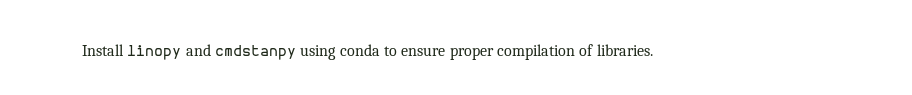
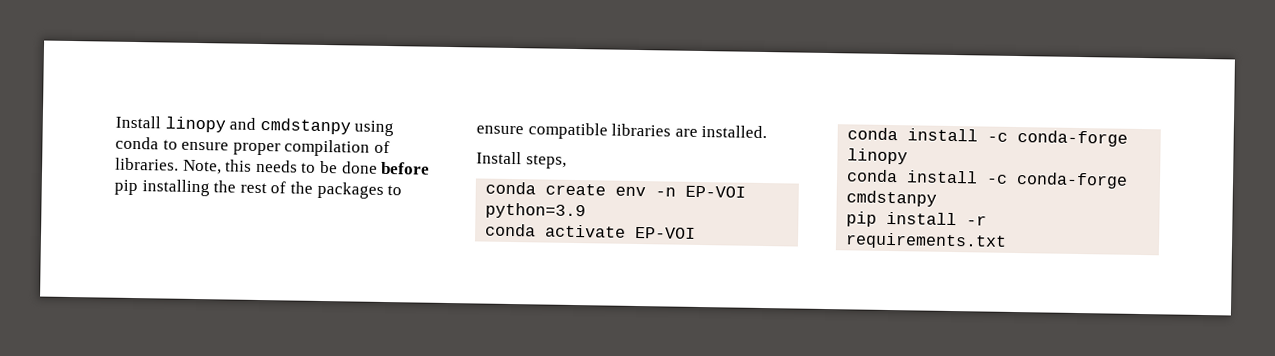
+ Note, this needs to be done before pip installing the rest of the packages to ensure compatible libraries are installed.
+ Install steps,
+ conda create env -n EP-VOI python=3.9
+ conda activate EP-VOI
+ conda install -c conda-forge linopy
+ conda install -c conda-forge cmdstanpy
+ pip install -r requirements.txt

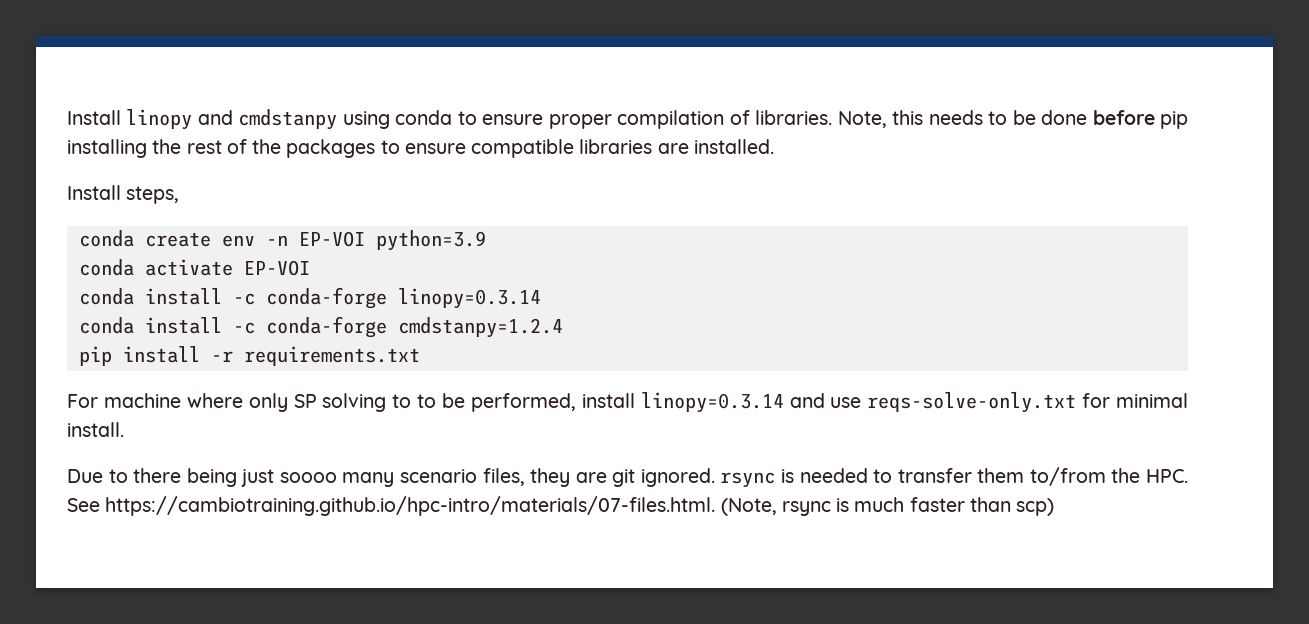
- conda install -c conda-forge linopy
- conda install -c conda-forge cmdstanpy
+ conda install -c conda-forge linopy=0.3.14
+ conda install -c conda-forge cmdstanpy=1.2.4
+ For machine where only SP solving to to be performed, install linopy=0.3.14 and use reqs-solve-only.txt for minimal install.
+ Due to there being just soooo many scenario files, they are git ignored. rsync is needed to transfer them to/from the HPC. See https://cambiotraining.github.io/hpc-intro/materials/07-files.html. (Note, rsync is much faster than scp)

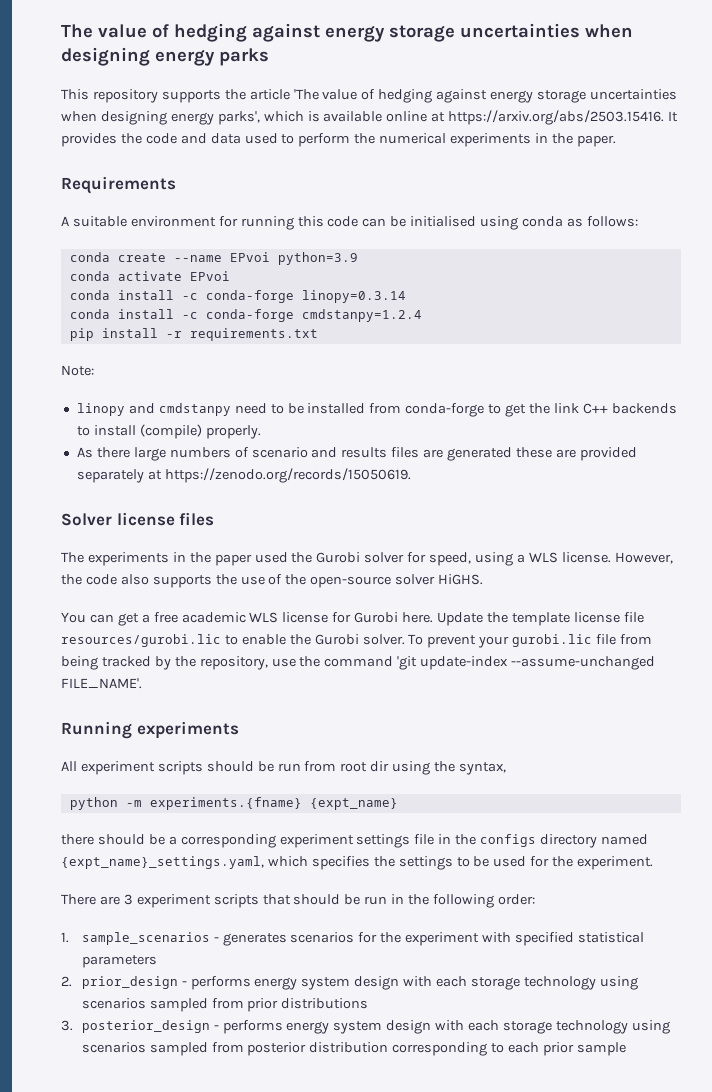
- Install linopy and cmdstanpy using conda to ensure proper compilation of libraries. Note, this needs to be done before pip installing the rest of the packages to ensure compatible libraries are installed.
- Install steps,
+ The value of hedging against energy storage uncertainties when designing energy parks
+ This repository supports the article 'The value of hedging against energy storage uncertainties when designing energy parks', which is available online at https://arxiv.org/abs/2503.15416. It provides the code and data used to perform the numerical experiments in the paper.
+ Requirements
+ A suitable environment for running this code can be initialised using conda as follows:
- conda create env -n EP-VOI python=3.9
+ conda create --name EPvoi python=3.9
- conda activate EP-VOI
+ conda activate EPvoi
- For machine where only SP solving to to be performed, install linopy=0.3.14 and use reqs-solve-only.txt for minimal install.
- Due to there being just soooo many scenario files, they are git ignored. rsync is needed to transfer them to/from the HPC. See https://cambiotraining.github.io/hpc-intro/materials/07-files.html. (Note, rsync is much faster than scp)
+ Note:
+ linopy and cmdstanpy need to be installed from conda-forge to get the link C++ backends to install (compile) properly.
+ As there large numbers of scenario and results files are generated these are provided separately at https://zenodo.org/records/15050619.
+ Solver license files
+ The experiments in the paper used the Gurobi solver for speed, using a WLS license. However, the code also supports the use of the open-source solver HiGHS.
+ You can get a free academic WLS license for Gurobi here. Update the template license file resources/gurobi.lic to enable the Gurobi solver. To prevent your gurobi.lic file from being tracked by the repository, use the command 'git update-index --assume-unchanged FILE_NAME'.
+ Running experiments
+ All experiment scripts should be run from root dir using the syntax,
+ python -m experiments.{fname} {expt_name}
+ there should be a corresponding experiment settings file in the configs directory named {expt_name}_settings.yaml, which specifies the settings to be used for the experiment.
+ There are 3 experiment scripts that should be run in the following order:
+ 1. sample_scenarios - generates scenarios for the experiment with specified statistical parameters
+ 2. prior_design - performs energy system design with each storage technology using scenarios sampled from prior distributions
+ 3. posterior_design - performs energy system design with each storage technology using scenarios sampled from posterior distribution corresponding to each prior sample

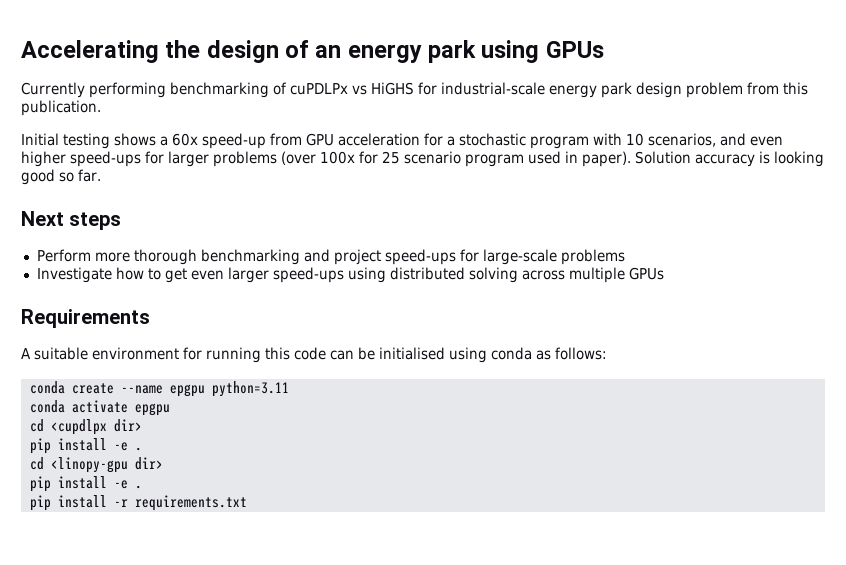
- The value of hedging against energy storage uncertainties when designing energy parks
- This repository supports the article 'The value of hedging against energy storage uncertainties when designing energy parks', which is available online at https://arxiv.org/abs/2503.15416. It provides the code and data used to perform the numerical experiments in the paper.
+ Accelerating the design of an energy park using GPUs
+ Currently performing benchmarking of cuPDLPx vs HiGHS for industrial-scale energy park design problem from this publication.
+ Initial testing shows a 60x speed-up from GPU acceleration for a stochastic program with 10 scenarios, and even higher speed-ups for larger problems (over 100x for 25 scenario program used in paper). Solution accuracy is looking good so far.
+ Next steps
+ Perform more thorough benchmarking and project speed-ups for large-scale problems
+ Investigate how to get even larger speed-ups using distributed solving across multiple GPUs
- conda create --name EPvoi python=3.9
+ conda create --name epgpu python=3.11
- conda activate EPvoi
- conda install -c conda-forge linopy=0.3.14
- conda install -c conda-forge cmdstanpy=1.2.4
+ conda activate epgpu
+ cd <cupdlpx dir>
+ pip install -e .
+ cd <linopy-gpu dir>
+ pip install -e .
  pip install -r requirements.txt
- Note:
- linopy and cmdstanpy need to be installed from conda-forge to get the link C++ backends to install (compile) properly.
- As there large numbers of scenario and results files are generated these are provided separately at https://zenodo.org/records/15050619.
- Solver license files
- The experiments in the paper used the Gurobi solver for speed, using a WLS license. However, the code also supports the use of the open-source solver HiGHS.
- You can get a free academic WLS license for Gurobi here. Update the template license file resources/gurobi.lic to enable the Gurobi solver. To prevent your gurobi.lic file from being tracked by the repository, use the command 'git update-index --assume-unchanged FILE_NAME'.
- Running experiments
- All experiment scripts should be run from root dir using the syntax,
- python -m experiments.{fname} {expt_name}
- there should be a corresponding experiment settings file in the configs directory named {expt_name}_settings.yaml, which specifies the settings to be used for the experiment.
- There are 3 experiment scripts that should be run in the following order:
- 1. sample_scenarios - generates scenarios for the experiment with specified statistical parameters
- 2. prior_design - performs energy system design with each storage technology using scenarios sampled from prior distributions
- 3. posterior_design - performs energy system design with each storage technology using scenarios sampled from posterior distribution corresponding to each prior sample

